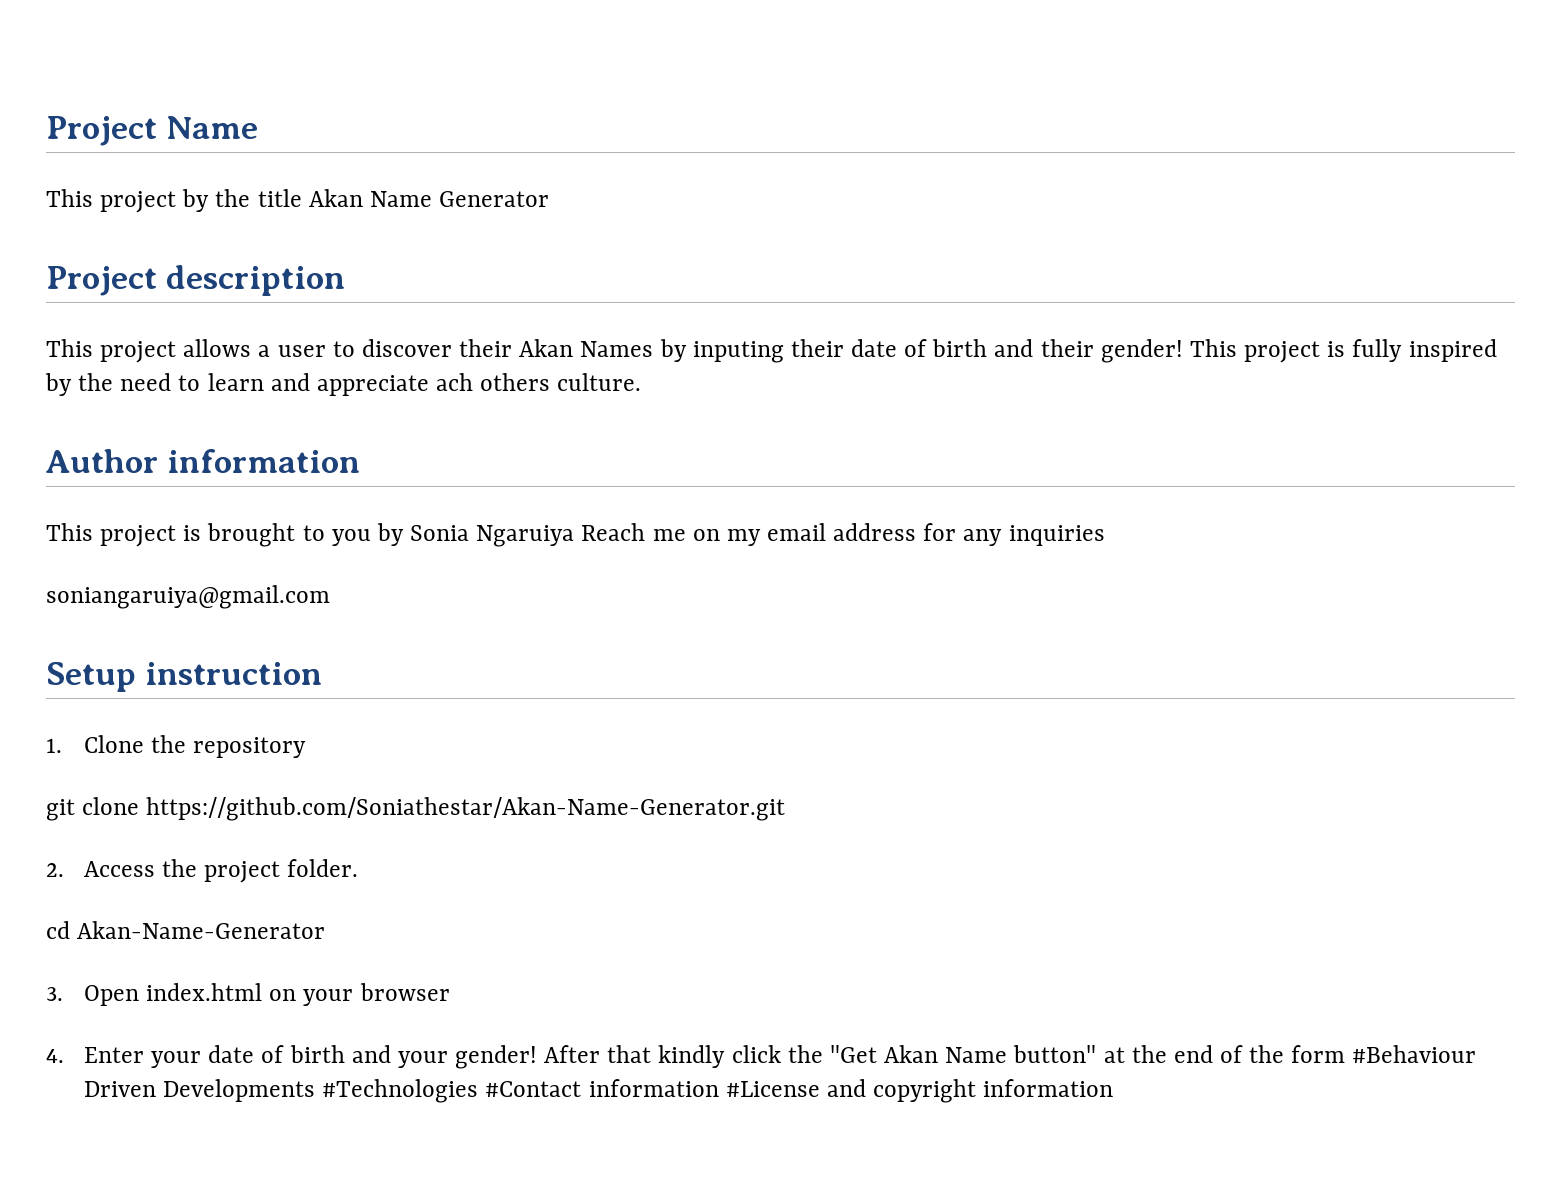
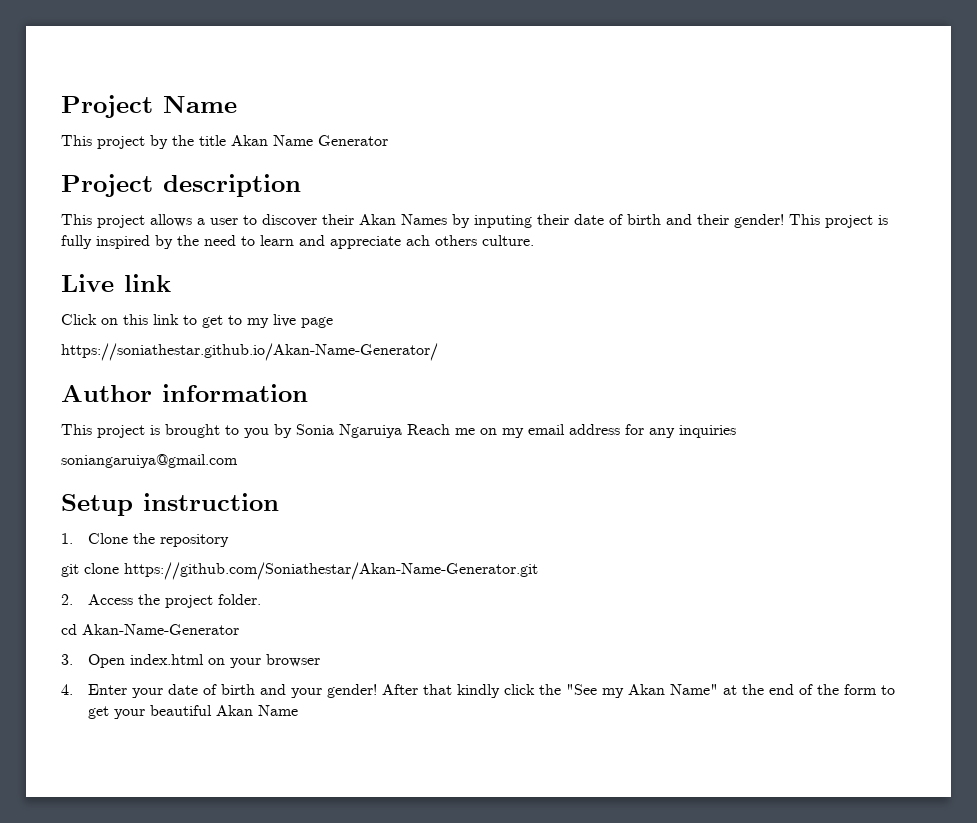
+ Live link
+ Click on this link to get to my live page
+ https://soniathestar.github.io/Akan-Name-Generator/
- After that kindly click the "Get Akan Name button" at the end of the form #Behaviour Driven Developments #Technologies #Contact information #License and copyright information
+ After that kindly click the "See my Akan Name" at the end of the form to get your beautiful Akan Name

